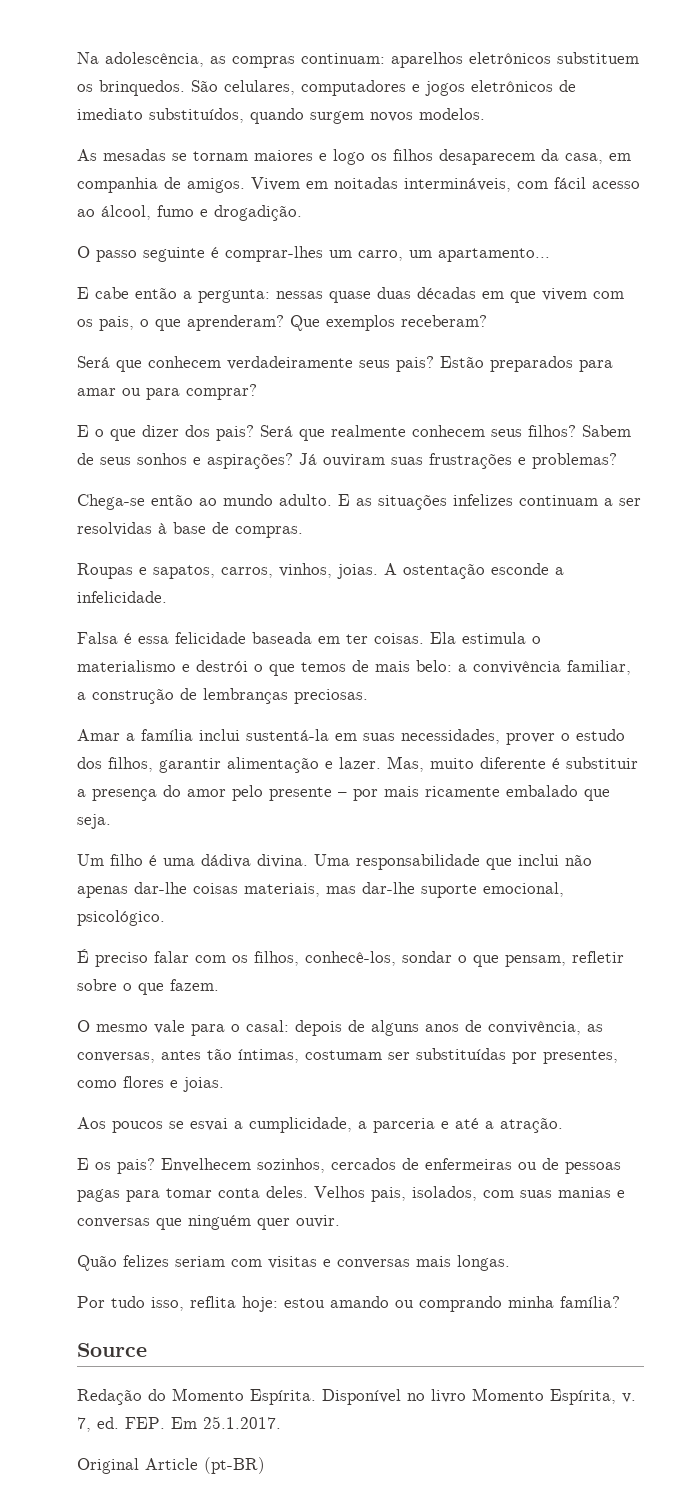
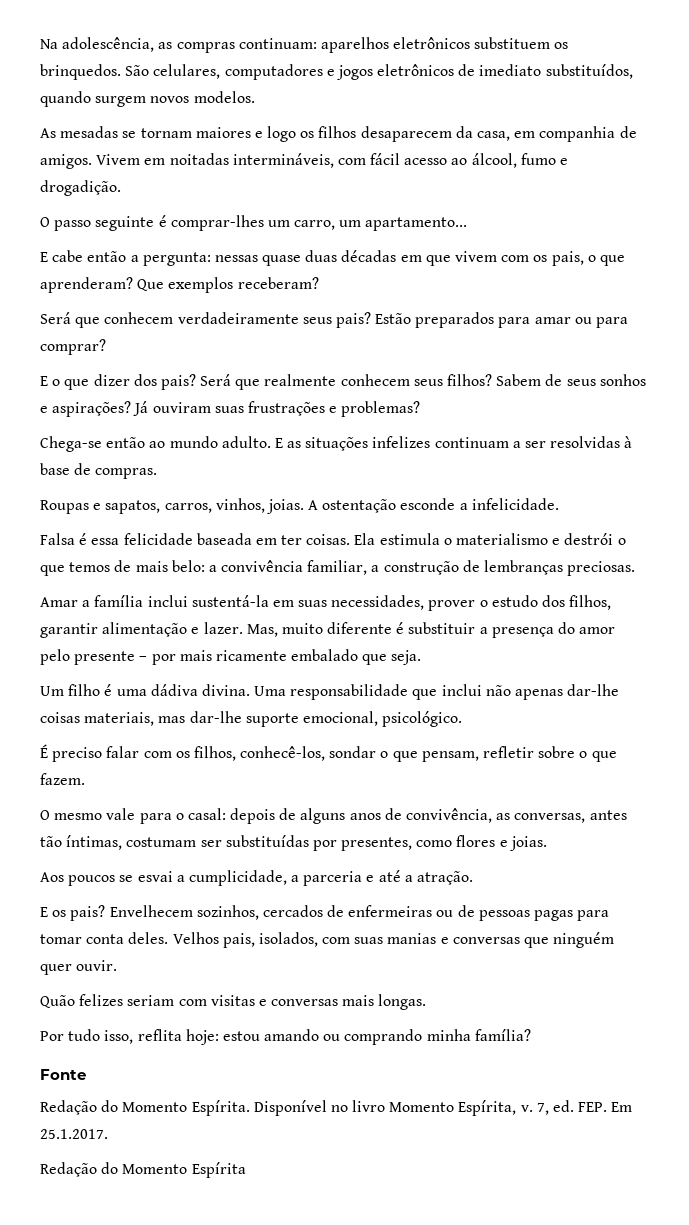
- Source
+ Fonte
- Original Article (pt-BR)
+ Redação do Momento Espírita

